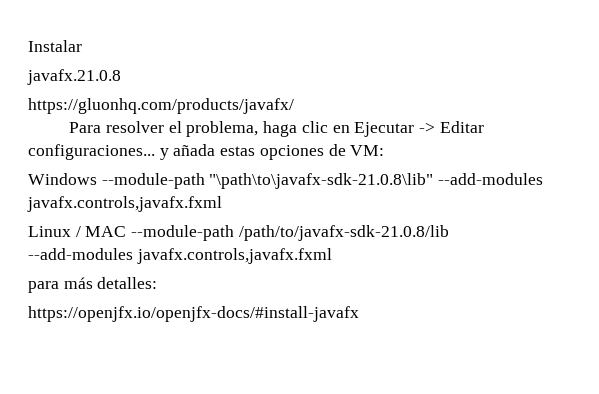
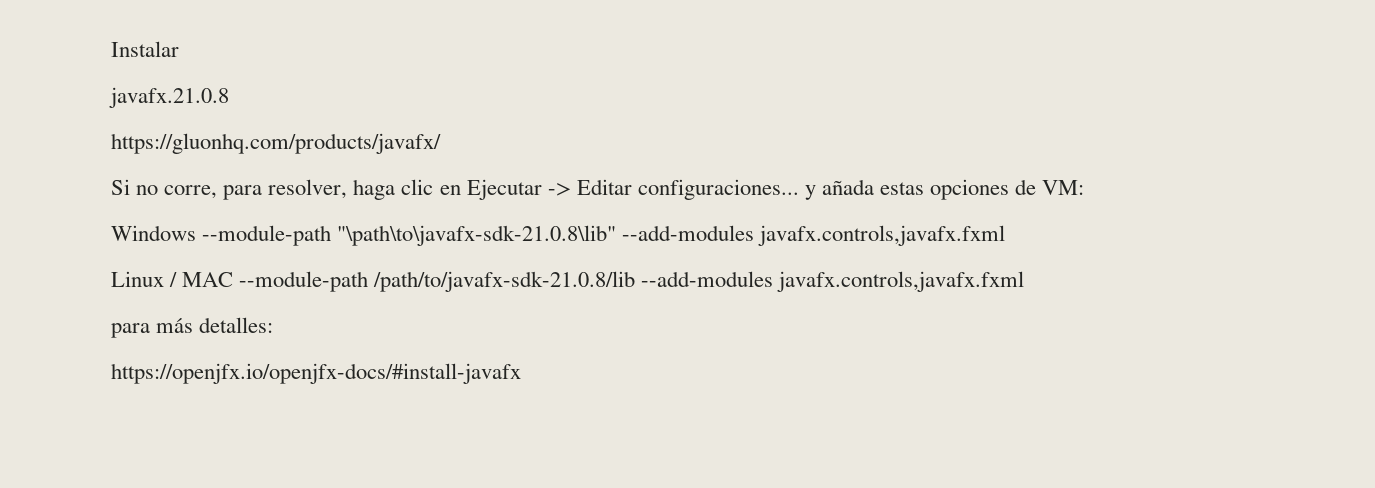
- Para resolver el problema, haga clic en Ejecutar -> Editar configuraciones... y añada estas opciones de VM:
+ Si no corre, para resolver, haga clic en Ejecutar -> Editar configuraciones... y añada estas opciones de VM:

